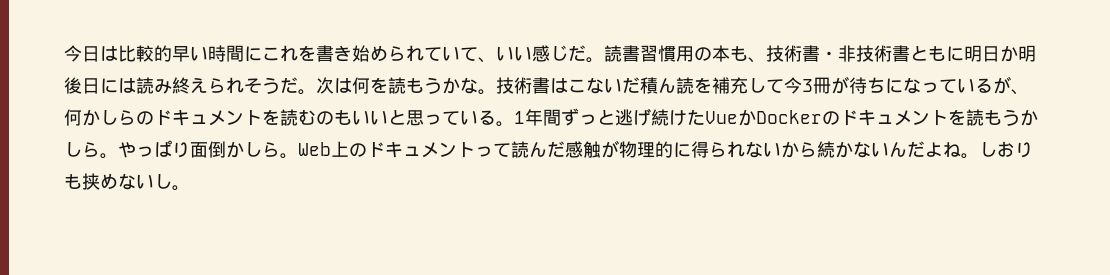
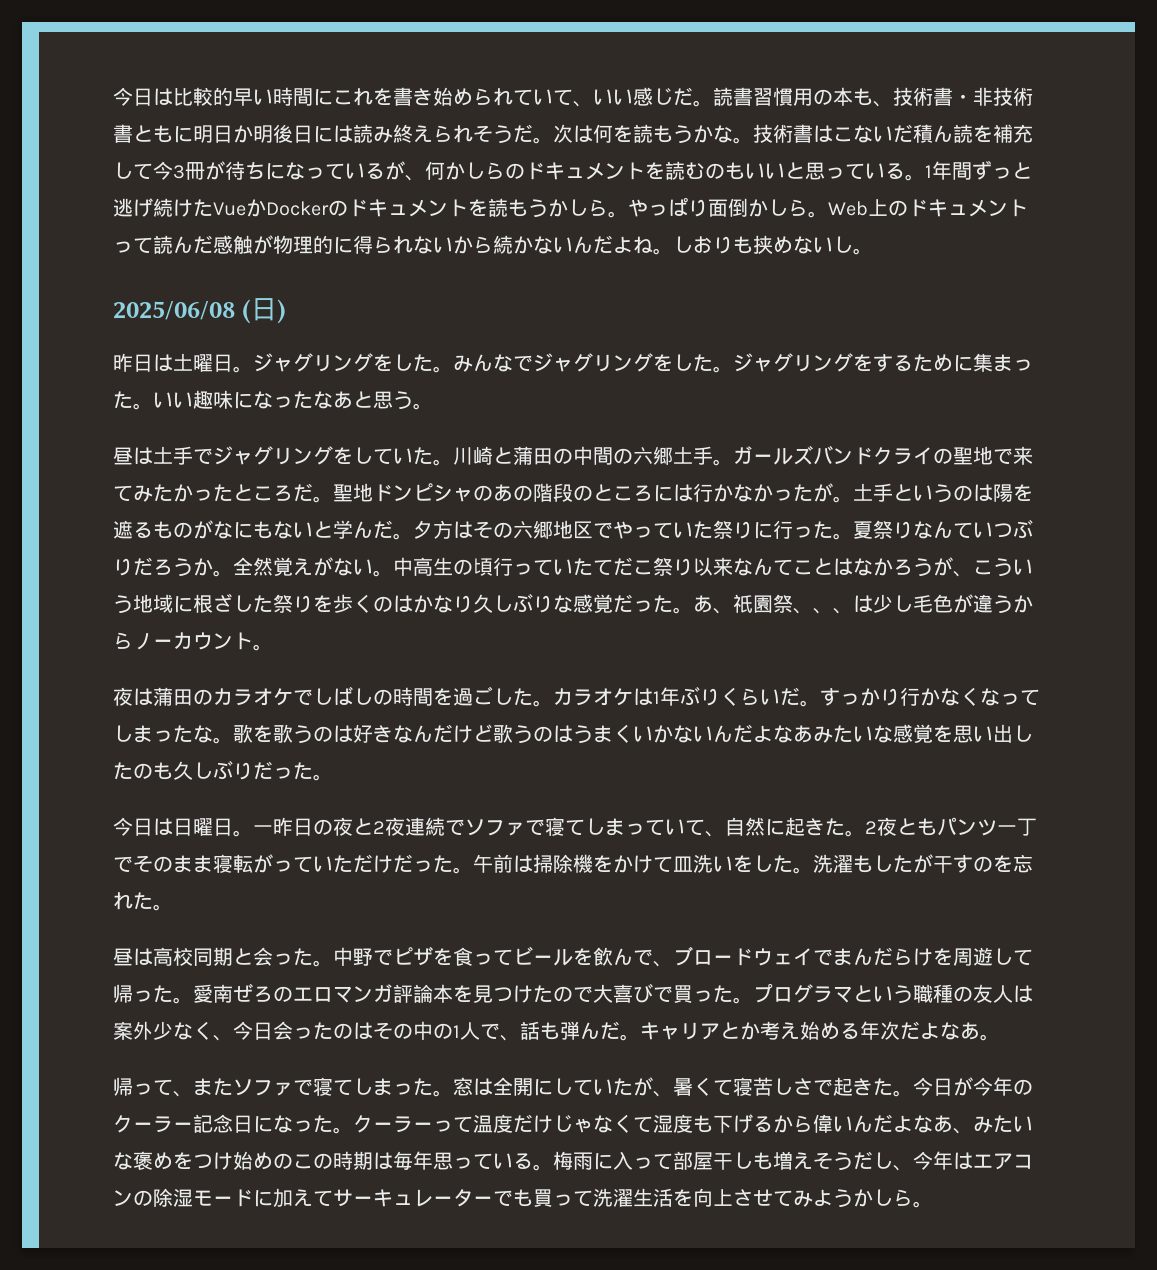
+ 2025/06/08 (日)
+ 昨日は土曜日。ジャグリングをした。みんなでジャグリングをした。ジャグリングをするために集まった。いい趣味になったなあと思う。
+ 昼は土手でジャグリングをしていた。川崎と蒲田の中間の六郷土手。ガールズバンドクライの聖地で来てみたかったところだ。聖地ドンピシャのあの階段のところには行かなかったが。土手というのは陽を遮るものがなにもないと学んだ。夕方はその六郷地区でやっていた祭りに行った。夏祭りなんていつぶりだろうか。全然覚えがない。中高生の頃行っていたてだこ祭り以来なんてことはなかろうが、こういう地域に根ざした祭りを歩くのはかなり久しぶりな感覚だった。あ、祇園祭、、、は少し毛色が違うからノーカウント。
+ 夜は蒲田のカラオケでしばしの時間を過ごした。カラオケは1年ぶりくらいだ。すっかり行かなくなってしまったな。歌を歌うのは好きなんだけど歌うのはうまくいかないんだよなあみたいな感覚を思い出したのも久しぶりだった。
+ 今日は日曜日。一昨日の夜と2夜連続でソファで寝てしまっていて、自然に起きた。2夜ともパンツ一丁でそのまま寝転がっていただけだった。午前は掃除機をかけて皿洗いをした。洗濯もしたが干すのを忘れた。
+ 昼は高校同期と会った。中野でピザを食ってビールを飲んで、ブロードウェイでまんだらけを周遊して帰った。愛南ぜろのエロマンガ評論本を見つけたので大喜びで買った。プログラマという職種の友人は案外少なく、今日会ったのはその中の1人で、話も弾んだ。キャリアとか考え始める年次だよなあ。
+ 帰って、またソファで寝てしまった。窓は全開にしていたが、暑くて寝苦しさで起きた。今日が今年のクーラー記念日になった。クーラーって温度だけじゃなくて湿度も下げるから偉いんだよなあ、みたいな褒めをつけ始めのこの時期は毎年思っている。梅雨に入って部屋干しも増えそうだし、今年はエアコンの除湿モードに加えてサーキュレーターでも買って洗濯生活を向上させてみようかしら。

